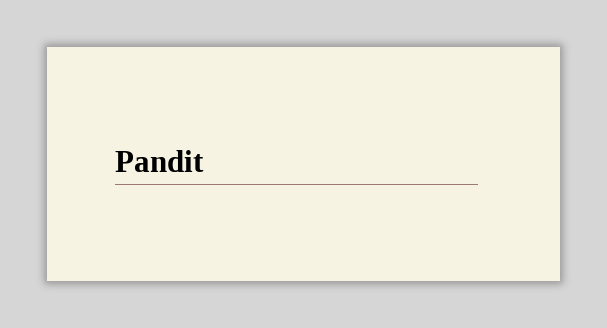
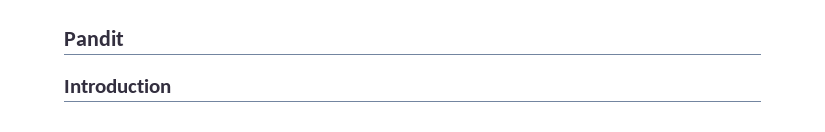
+ Introduction

